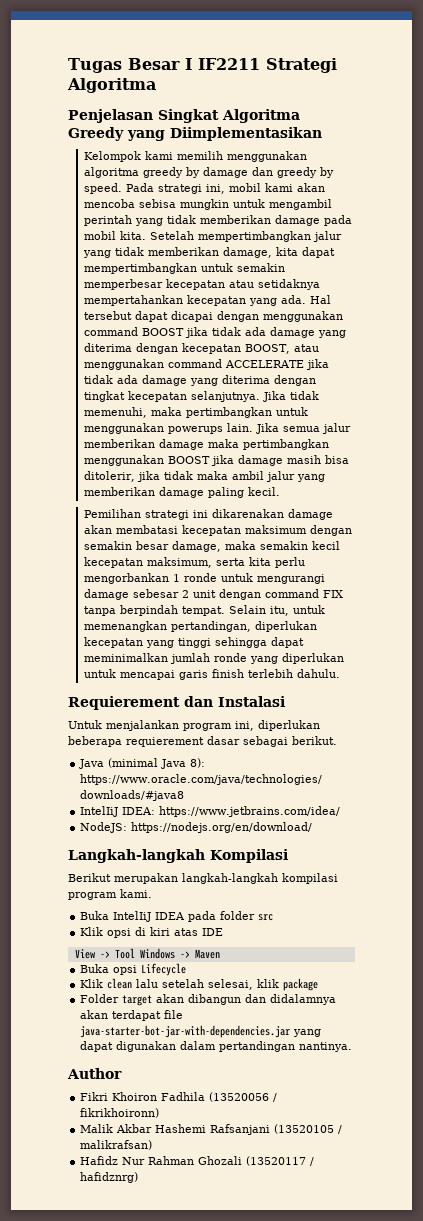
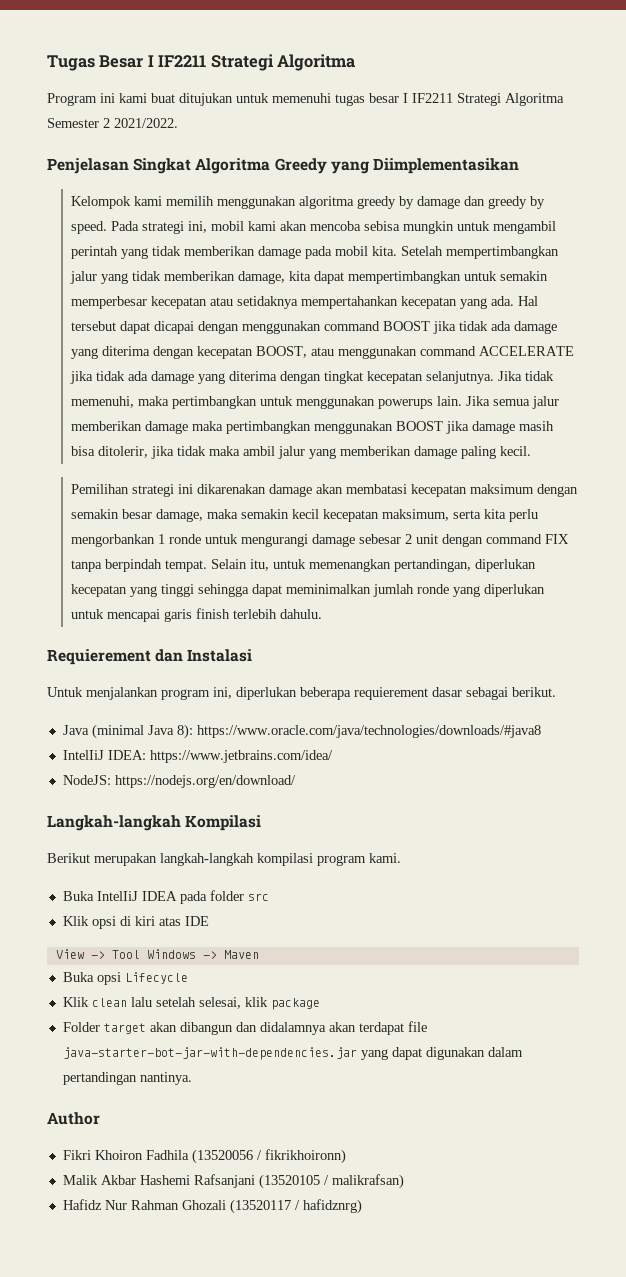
+ Program ini kami buat ditujukan untuk memenuhi tugas besar I IF2211 Strategi Algoritma Semester 2 2021/2022.

